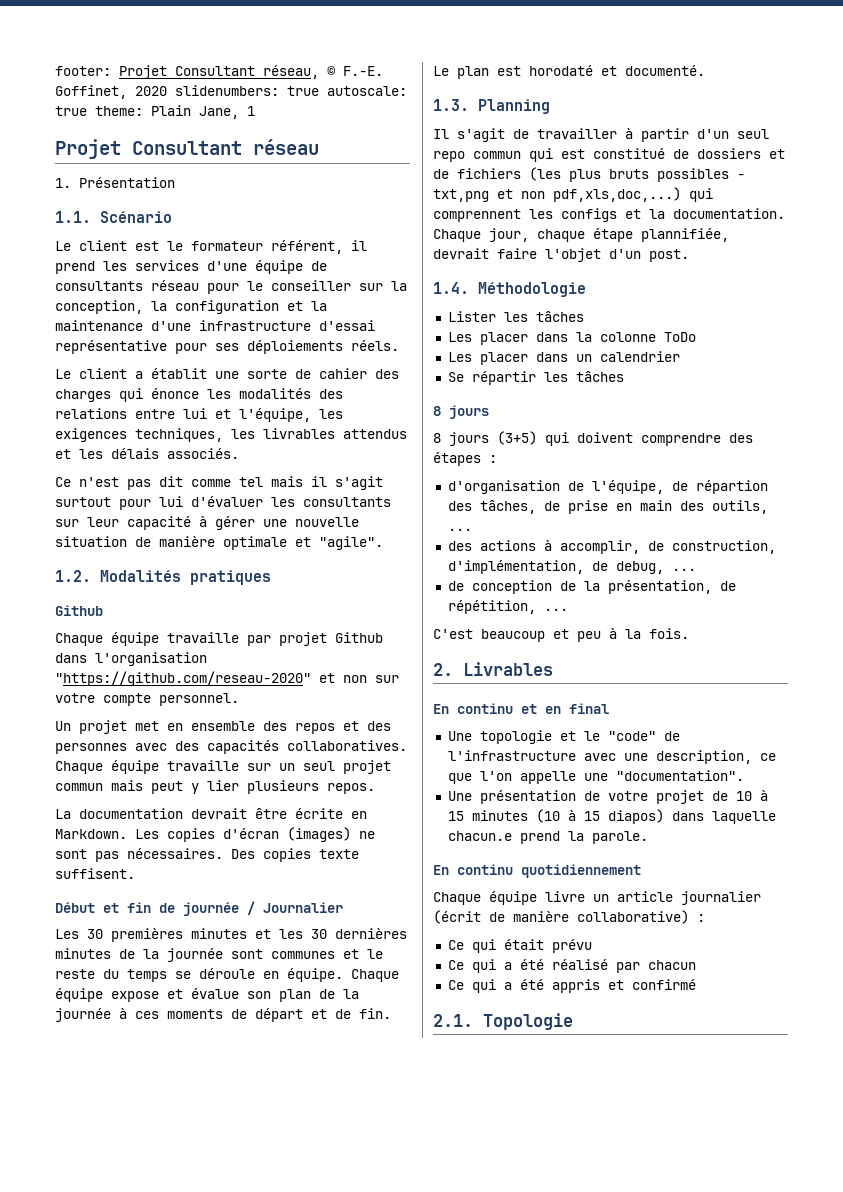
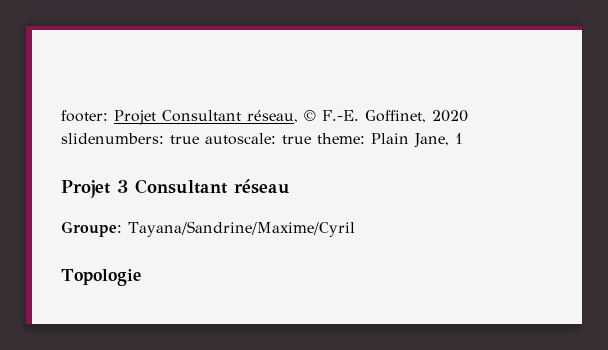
- Projet Consultant réseau
+ Projet 3 Consultant réseau
- 1. Présentation
- 1.1. Scénario
- Le client est le formateur référent, il prend les services d'une équipe de consultants réseau pour le conseiller sur la conception, la configuration et la maintenance d'une infrastructure d'essai représentative pour ses déploiements réels.
- Le client a établit une sorte de cahier des charges qui énonce les modalités des relations entre lui et l'équipe, les exigences techniques, les livrables attendus et les délais associés.
- Ce n'est pas dit comme tel mais il s'agit surtout pour lui d'évaluer les consultants sur leur capacité à gérer une nouvelle situation de manière optimale et "agile".
- 1.2. Modalités pratiques
- Github
- Chaque équipe travaille par projet Github dans l'organisation "https://github.com/reseau-2020" et non sur votre compte personnel.
- Un projet met en ensemble des repos et des personnes avec des capacités collaboratives. Chaque équipe travaille sur un seul projet commun mais peut y lier plusieurs repos.
- La documentation devrait être écrite en Markdown. Les copies d'écran (images) ne sont pas nécessaires. Des copies texte suffisent.
- Début et fin de journée / Journalier
- Les 30 premières minutes et les 30 dernières minutes de la journée sont communes et le reste du temps se déroule en équipe. Chaque équipe expose et évalue son plan de la journée à ces moments de départ et de fin. Le plan est horodaté et documenté.
- 1.3. Planning
- Il s'agit de travailler à partir d'un seul repo commun qui est constitué de dossiers et de fichiers (les plus bruts possibles - txt,png et non pdf,xls,doc,...) qui comprennent les configs et la documentation. Chaque jour, chaque étape plannifiée, devrait faire l'objet d'un post.
- 1.4. Méthodologie
- Lister les tâches
- Les placer dans la colonne ToDo
- Les placer dans un calendrier
- Se répartir les tâches
- 8 jours
- 8 jours (3+5) qui doivent comprendre des étapes :
- d'organisation de l'équipe, de répartion des tâches, de prise en main des outils, ...
- des actions à accomplir, de construction, d'implémentation, de debug, ...
- de conception de la présentation, de répétition, ...
- C'est beaucoup et peu à la fois.
- 2. Livrables
- En continu et en final
- Une topologie et le "code" de l'infrastructure avec une description, ce que l'on appelle une "documentation".
- Une présentation de votre projet de 10 à 15 minutes (10 à 15 diapos) dans laquelle chacun.e prend la parole.
- En continu quotidiennement
- Chaque équipe livre un article journalier (écrit de manière collaborative) :
- Ce qui était prévu
- Ce qui a été réalisé par chacun
- Ce qui a été appris et confirmé
- 2.1. Topologie
+ Groupe: Tayana/Sandrine/Maxime/Cyril
+ Topologie

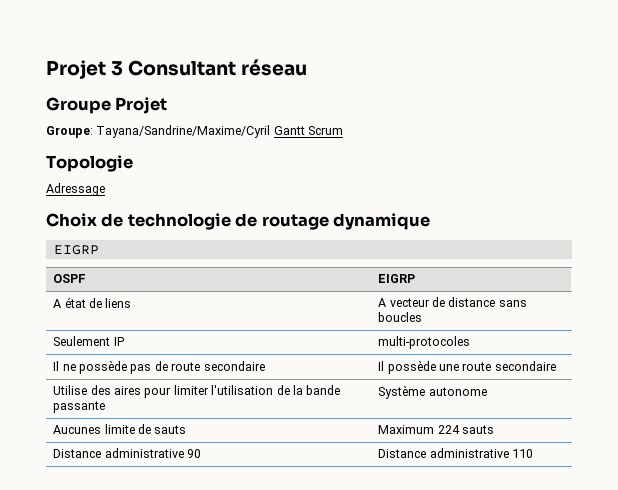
- footer: Projet Consultant réseau, © F.-E. Goffinet, 2020 slidenumbers: true autoscale: true theme: Plain Jane, 1
+ Groupe Projet
- Groupe: Tayana/Sandrine/Maxime/Cyril
+ Groupe: Tayana/Sandrine/Maxime/Cyril Gantt Scrum
+ Adressage
+ Choix de technologie de routage dynamique
+ EIGRP
+ OSPF | EIGRP
+ A état de liens | A vecteur de distance sans boucles
+ Seulement IP | multi-protocoles
+ Il ne possède pas de route secondaire | Il possède une route secondaire
+ Utilise des aires pour limiter l'utilisation de la bande passante | Système autonome
+ Aucunes limite de sauts | Maximum 224 sauts
+ Distance administrative 90 | Distance administrative 110

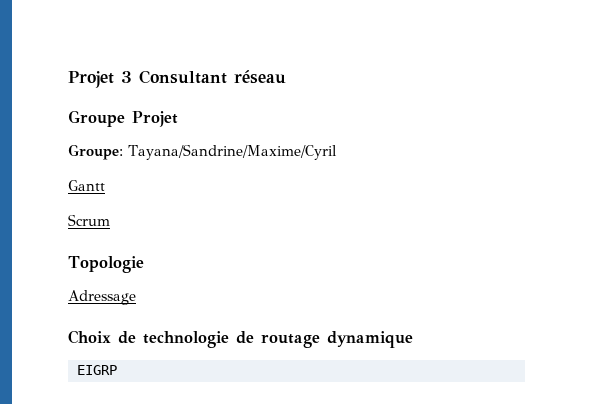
- Groupe: Tayana/Sandrine/Maxime/Cyril Gantt Scrum
+ Groupe: Tayana/Sandrine/Maxime/Cyril
+ Gantt
+ Scrum
- OSPF | EIGRP
- A état de liens | A vecteur de distance sans boucles
- Seulement IP | multi-protocoles
- Il ne possède pas de route secondaire | Il possède une route secondaire
- Utilise des aires pour limiter l'utilisation de la bande passante | Système autonome
- Aucunes limite de sauts | Maximum 224 sauts
- Distance administrative 90 | Distance administrative 110

